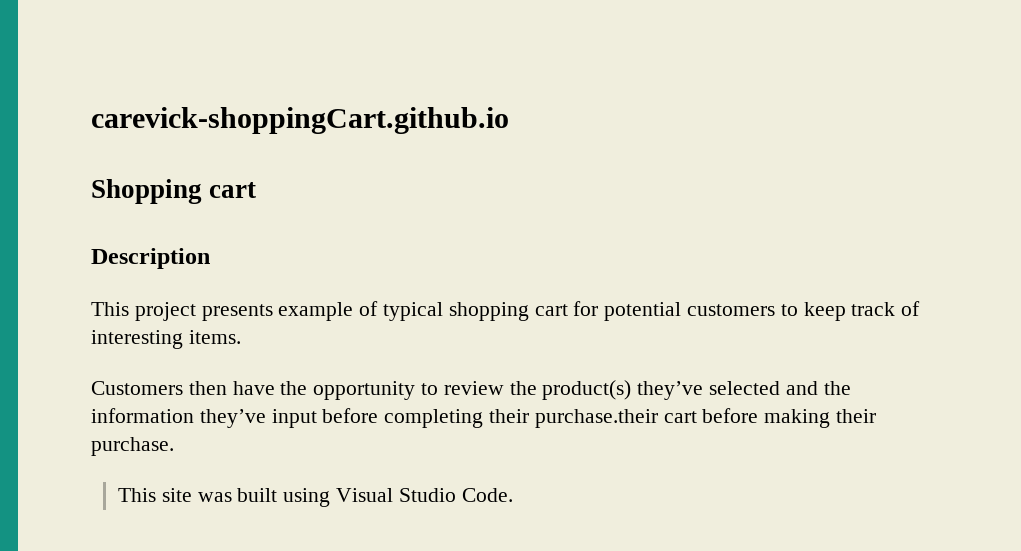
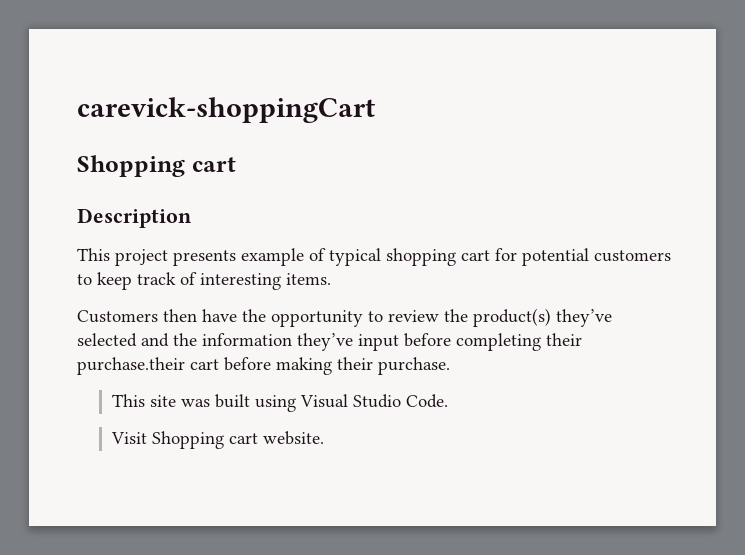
- carevick-shoppingCart.github.io
+ carevick-shoppingCart
+ Visit Shopping cart website.

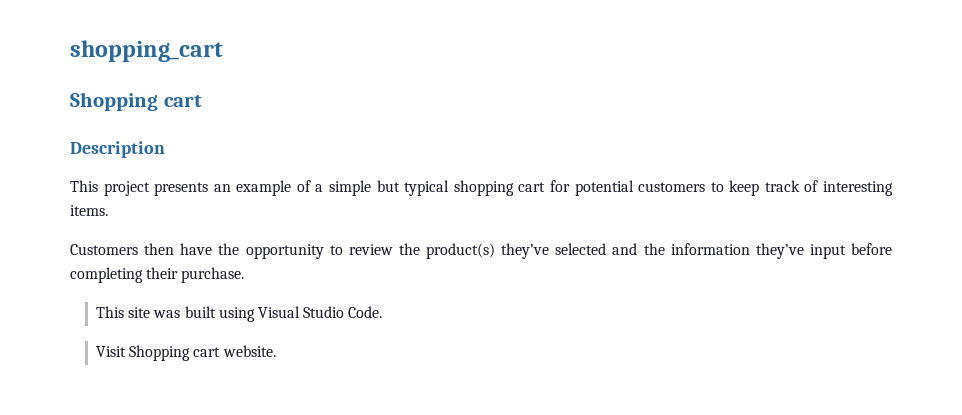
- carevick-shoppingCart
+ shopping_cart
- This project presents example of typical shopping cart for potential customers to keep track of interesting items.
+ This project presents an example of a simple but typical shopping cart for potential customers to keep track of interesting items.
- Customers then have the opportunity to review the product(s) they’ve selected and the information they’ve input before completing their purchase.their cart before making their purchase.
+ Customers then have the opportunity to review the product(s) they’ve selected and the information they’ve input before completing their purchase.

